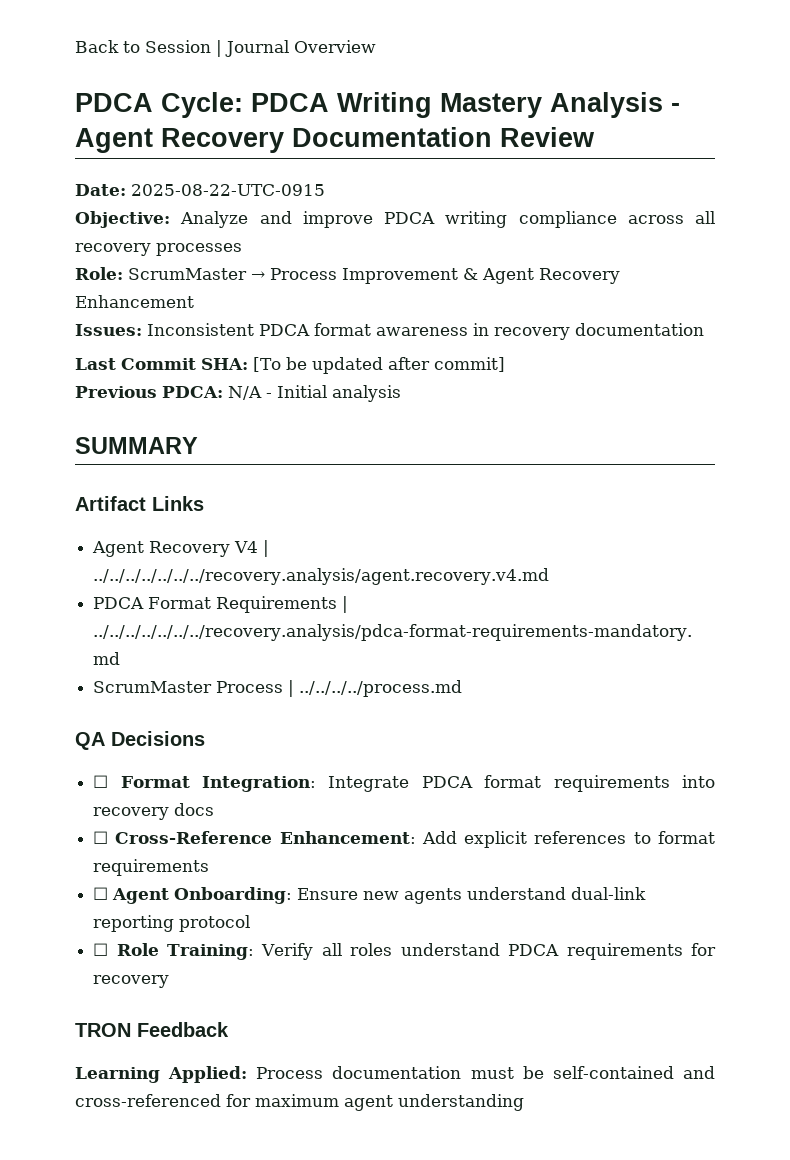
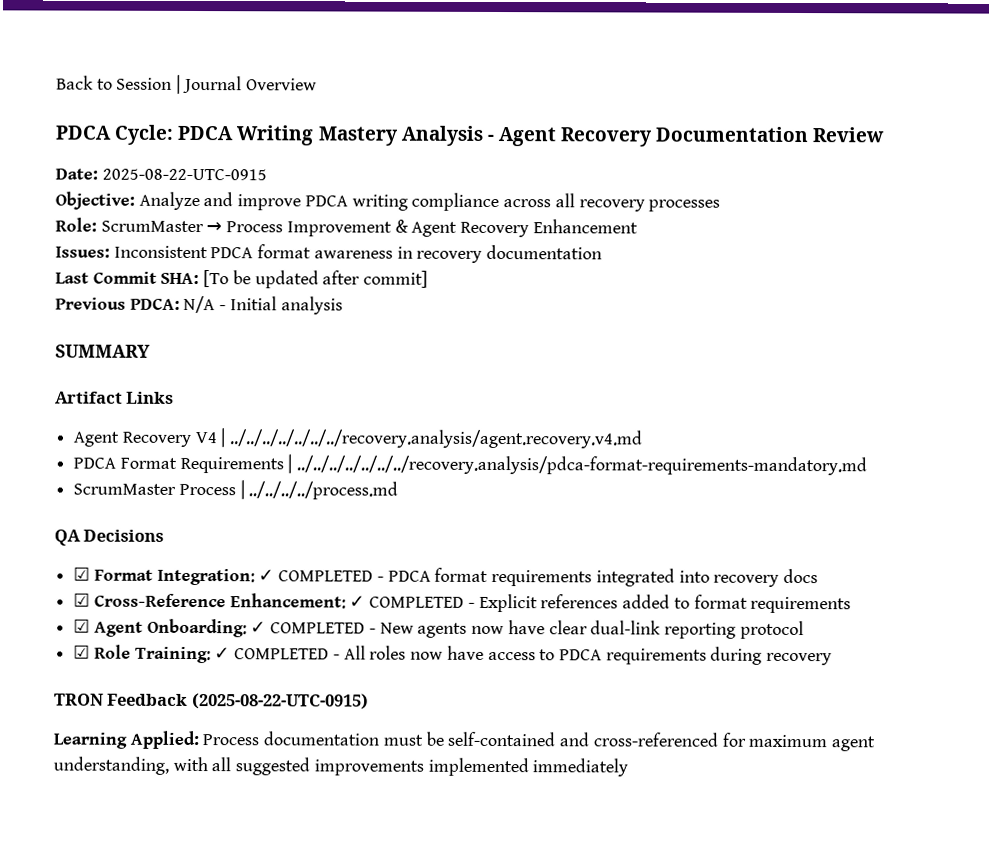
- ☐ Format Integration: Integrate PDCA format requirements into recovery docs
+ ☑ Format Integration: ✓ COMPLETED - PDCA format requirements integrated into recovery docs
- ☐ Cross-Reference Enhancement: Add explicit references to format requirements
+ ☑ Cross-Reference Enhancement: ✓ COMPLETED - Explicit references added to format requirements
- ☐ Agent Onboarding: Ensure new agents understand dual-link reporting protocol
+ ☑ Agent Onboarding: ✓ COMPLETED - New agents now have clear dual-link reporting protocol
- ☐ Role Training: Verify all roles understand PDCA requirements for recovery
+ ☑ Role Training: ✓ COMPLETED - All roles now have access to PDCA requirements during recovery
- TRON Feedback
+ TRON Feedback (2025-08-22-UTC-0915)
- Learning Applied: Process documentation must be self-contained and cross-referenced for maximum agent understanding
+ Learning Applied: Process documentation must be self-contained and cross-referenced for maximum agent understanding, with all suggested improvements implemented immediately

